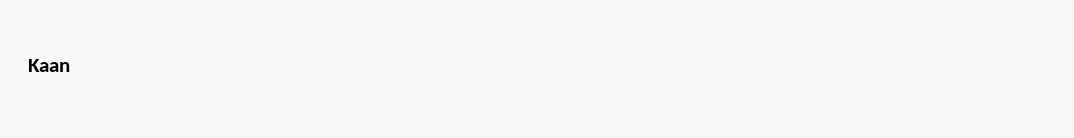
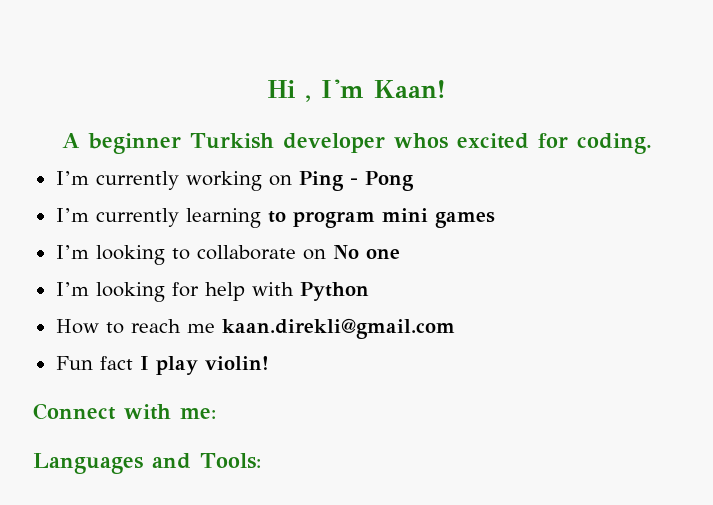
- Kaan
+ Hi , I'm Kaan!
+ A beginner Turkish developer whos excited for coding.
+ I’m currently working on Ping - Pong
+ I’m currently learning to program mini games
+ I’m looking to collaborate on No one
+ I’m looking for help with Python
+ How to reach me kaan.direkli@gmail.com
+ Fun fact I play violin!
+ Connect with me:
+ Languages and Tools:

